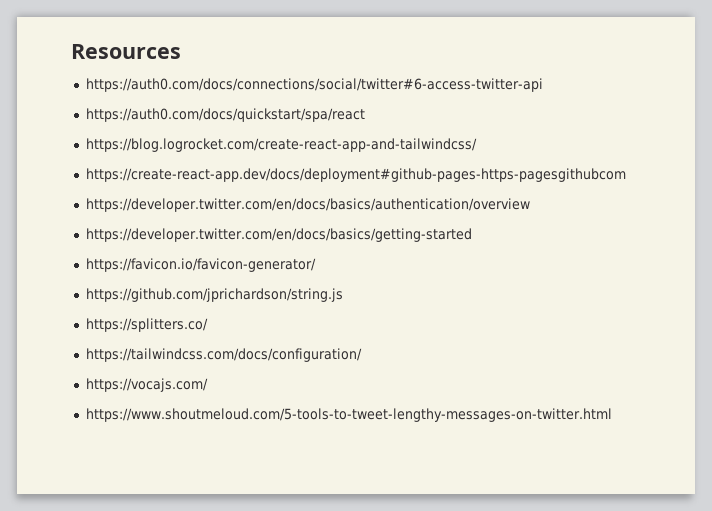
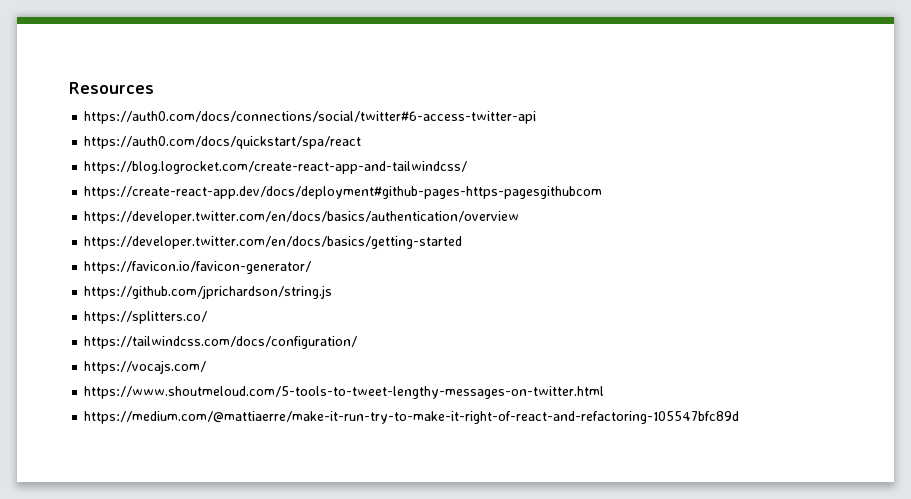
+ https://medium.com/@mattiaerre/make-it-run-try-to-make-it-right-of-react-and-refactoring-105547bfc89d

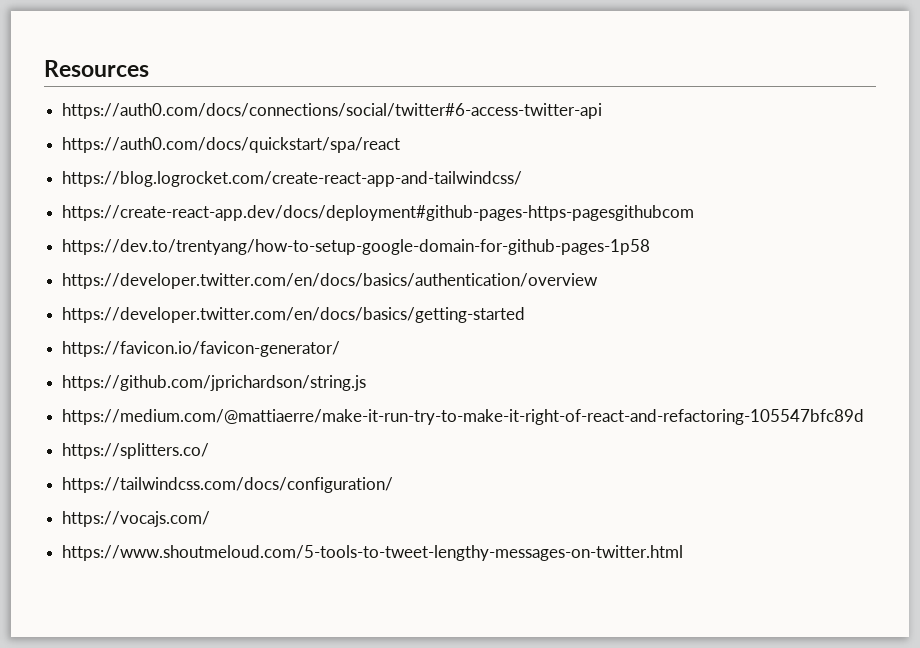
+ https://dev.to/trentyang/how-to-setup-google-domain-for-github-pages-1p58
+ https://medium.com/@mattiaerre/make-it-run-try-to-make-it-right-of-react-and-refactoring-105547bfc89d
- https://medium.com/@mattiaerre/make-it-run-try-to-make-it-right-of-react-and-refactoring-105547bfc89d

